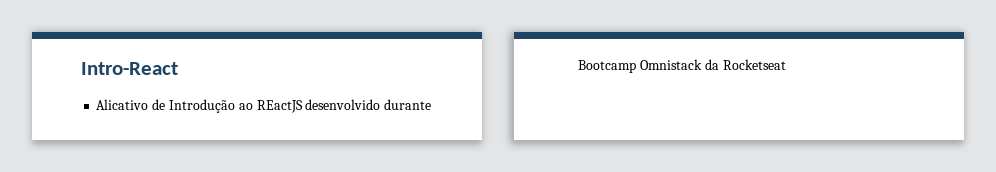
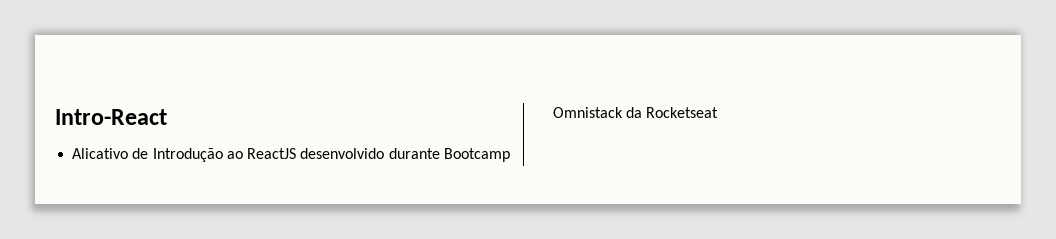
- Alicativo de Introdução ao REactJS desenvolvido durante Bootcamp Omnistack da Rocketseat
+ Alicativo de Introdução ao ReactJS desenvolvido durante Bootcamp Omnistack da Rocketseat

